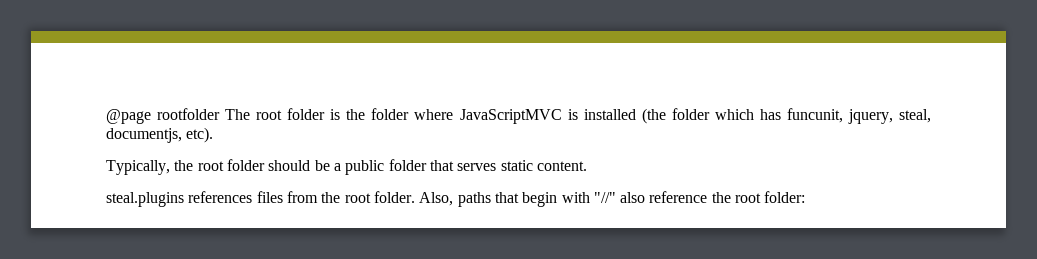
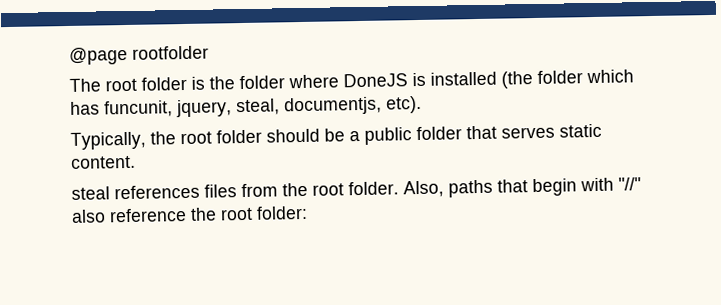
- @page rootfolder The root folder is the folder where JavaScriptMVC is installed (the folder which has funcunit, jquery, steal, documentjs, etc).
+ @page rootfolder
+ The root folder is the folder where DoneJS is installed (the folder which has funcunit, jquery, steal, documentjs, etc).
- steal.plugins references files from the root folder.
+ steal references files from the root folder.

